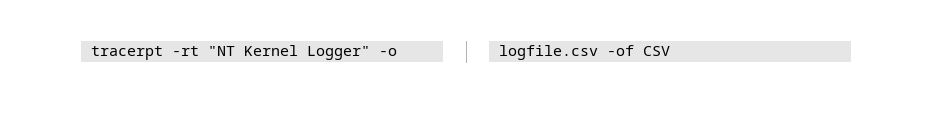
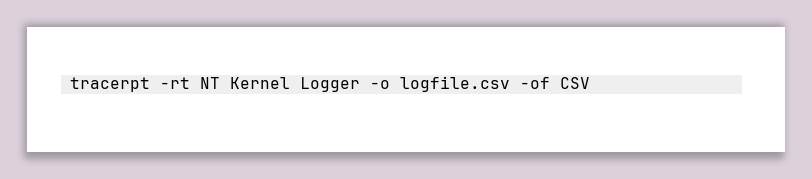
- tracerpt -rt "NT Kernel Logger" -o logfile.csv -of CSV
+ tracerpt -rt NT Kernel Logger -o logfile.csv -of CSV

